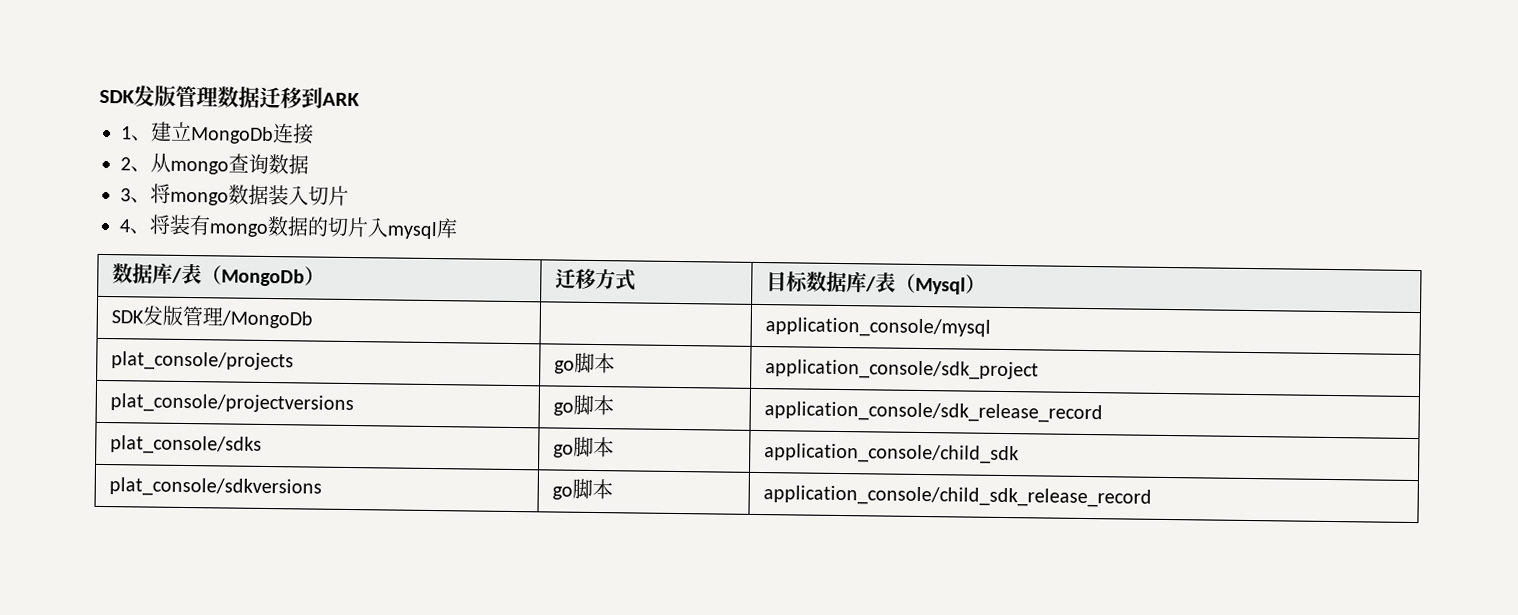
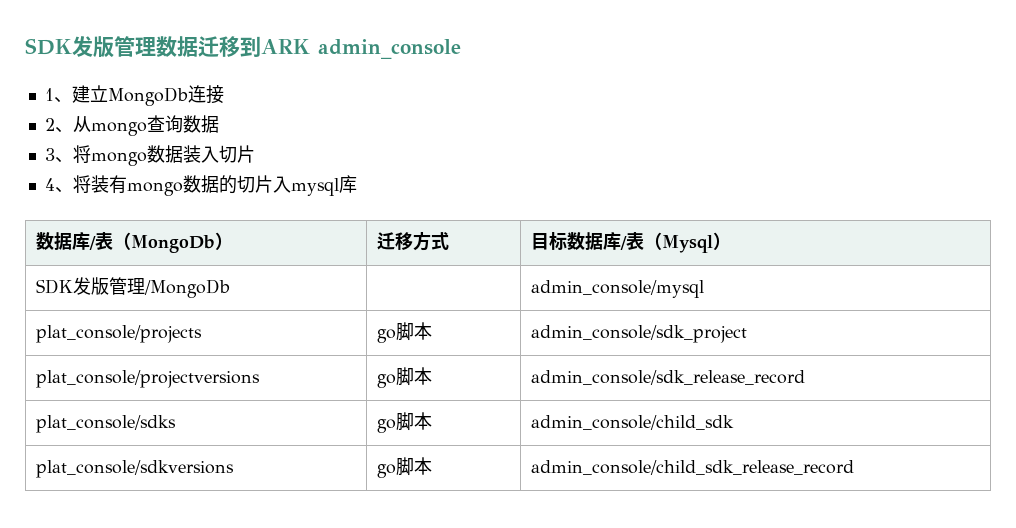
- SDK发版管理数据迁移到ARK
+ SDK发版管理数据迁移到ARK admin_console
- SDK发版管理/MongoDb | | application_console/mysql
+ SDK发版管理/MongoDb | | admin_console/mysql
- plat_console/projects | go脚本 | application_console/sdk_project
+ plat_console/projects | go脚本 | admin_console/sdk_project
- plat_console/projectversions | go脚本 | application_console/sdk_release_record
+ plat_console/projectversions | go脚本 | admin_console/sdk_release_record
- plat_console/sdks | go脚本 | application_console/child_sdk
+ plat_console/sdks | go脚本 | admin_console/child_sdk
- plat_console/sdkversions | go脚本 | application_console/child_sdk_release_record
+ plat_console/sdkversions | go脚本 | admin_console/child_sdk_release_record

